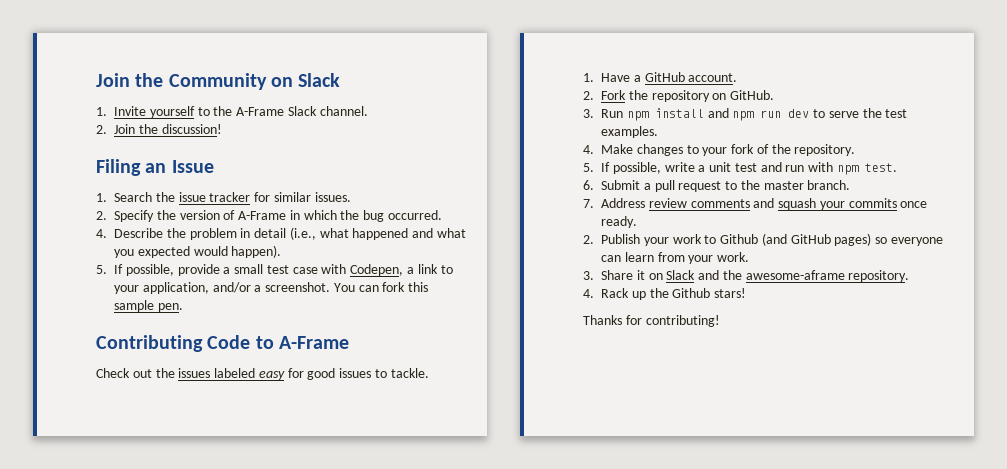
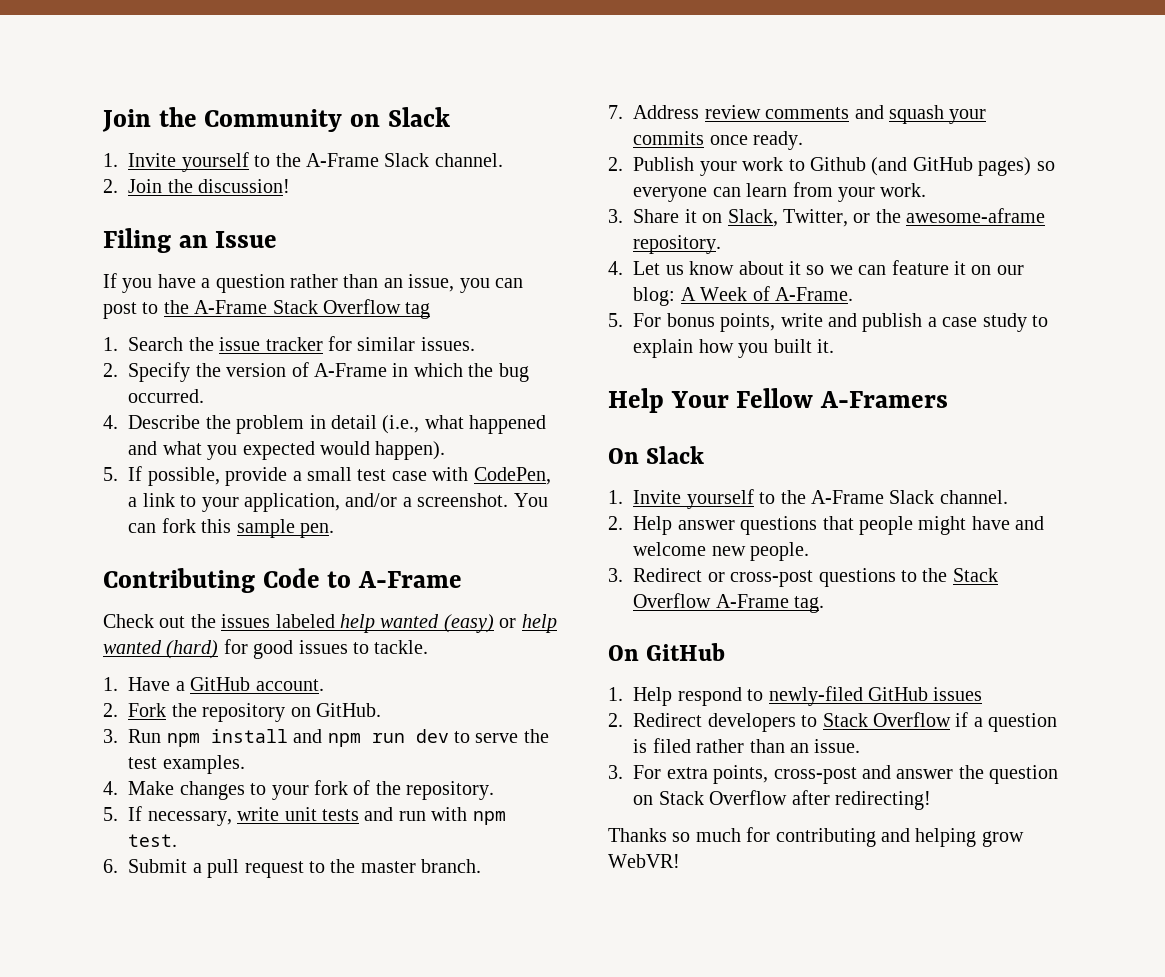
+ If you have a question rather than an issue, you can post to the A-Frame Stack Overflow tag
- 5. If possible, provide a small test case with Codepen, a link to your application, and/or a screenshot.
+ 5. If possible, provide a small test case with CodePen, a link to your application, and/or a screenshot.
- Check out the issues labeled easy for good issues to tackle.
+ Check out the issues labeled help wanted (easy) or help wanted (hard) for good issues to tackle.
- 5. If possible, write a unit test and run with npm test.
+ 5. If necessary, write unit tests and run with npm test.
- 3. Share it on Slack and the awesome-aframe repository.
+ 3. Share it on Slack, Twitter, or the awesome-aframe repository.
- 4. Rack up the Github stars!
- Thanks for contributing!
+ 4. Let us know about it so we can feature it on our blog: A Week of A-Frame.
+ 5. For bonus points, write and publish a case study to explain how you built it.
+ Help Your Fellow A-Framers
+ On Slack
+ 1. Invite yourself to the A-Frame Slack channel.
+ 2. Help answer questions that people might have and welcome new people.
+ 3. Redirect or cross-post questions to the Stack Overflow A-Frame tag.
+ On GitHub
+ 1. Help respond to newly-filed GitHub issues
+ 2. Redirect developers to Stack Overflow if a question is filed rather than an issue.
+ 3. For extra points, cross-post and answer the question on Stack Overflow after redirecting!
+ Thanks so much for contributing and helping grow WebVR!

